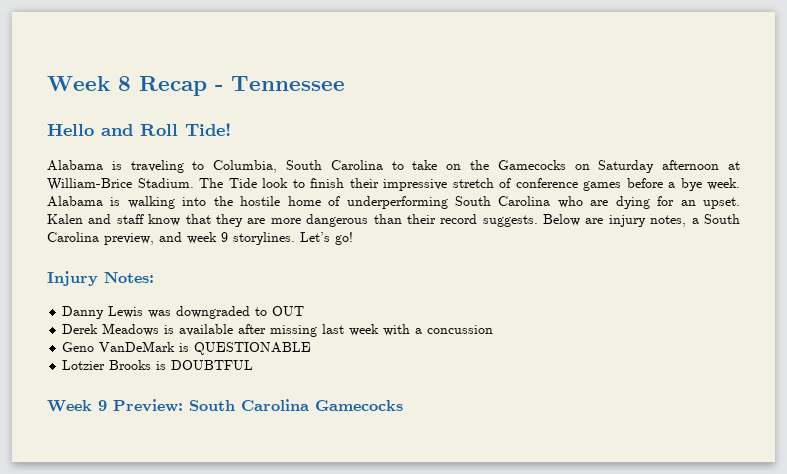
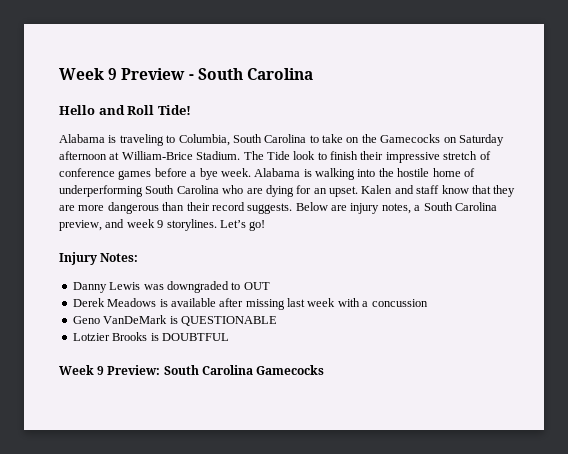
- Week 8 Recap - Tennessee
+ Week 9 Preview - South Carolina

